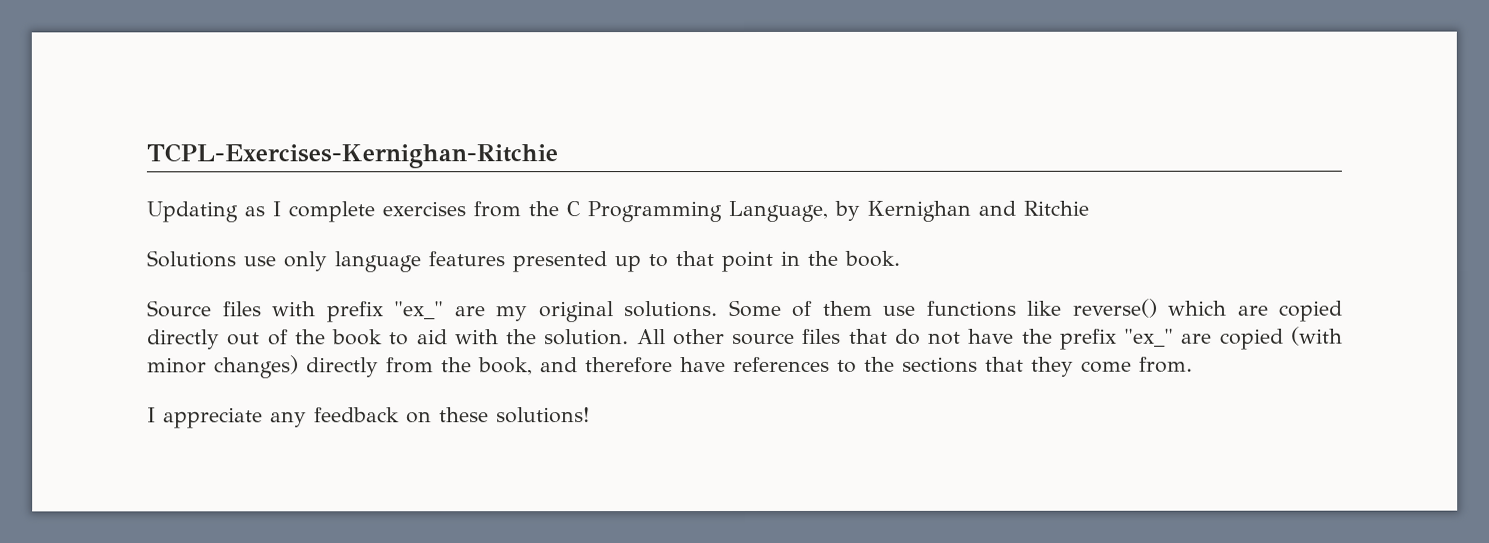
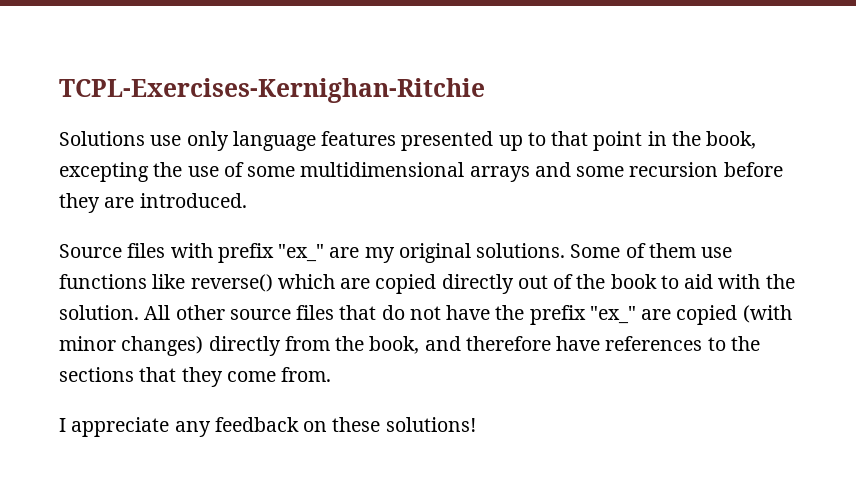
- Updating as I complete exercises from the C Programming Language, by Kernighan and Ritchie
- Solutions use only language features presented up to that point in the book.
+ Solutions use only language features presented up to that point in the book, excepting the use of some multidimensional arrays and some recursion before they are introduced.

